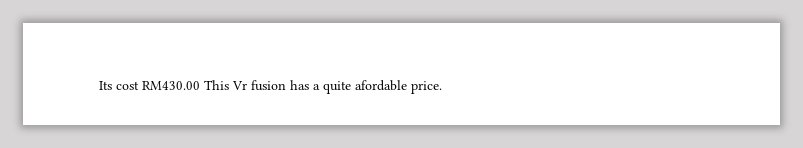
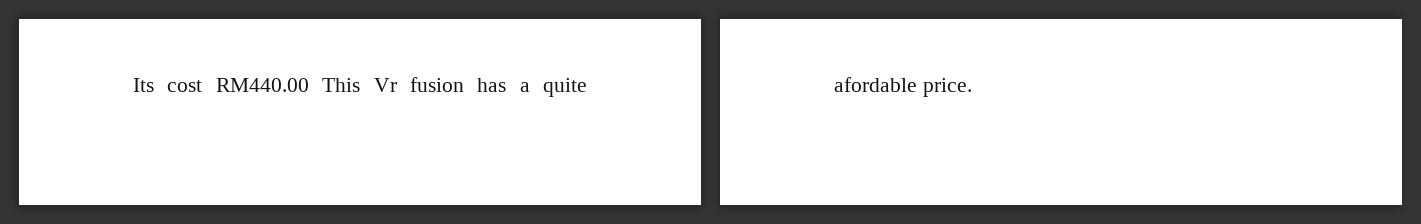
- Its cost RM430.00 This Vr fusion has a quite afordable price.
+ Its cost RM440.00 This Vr fusion has a quite afordable price.

